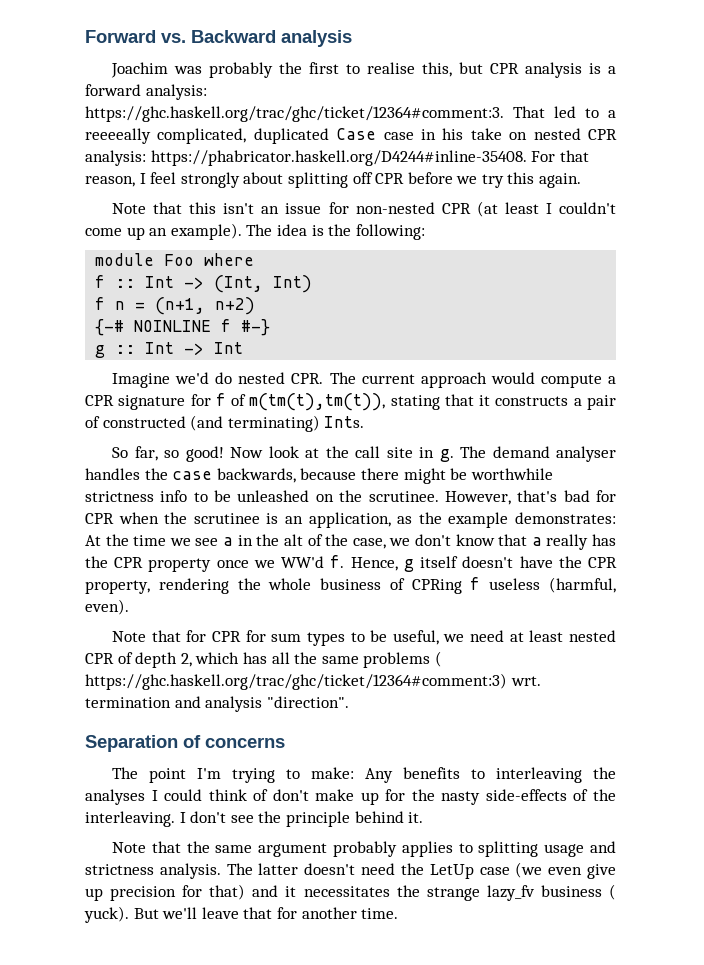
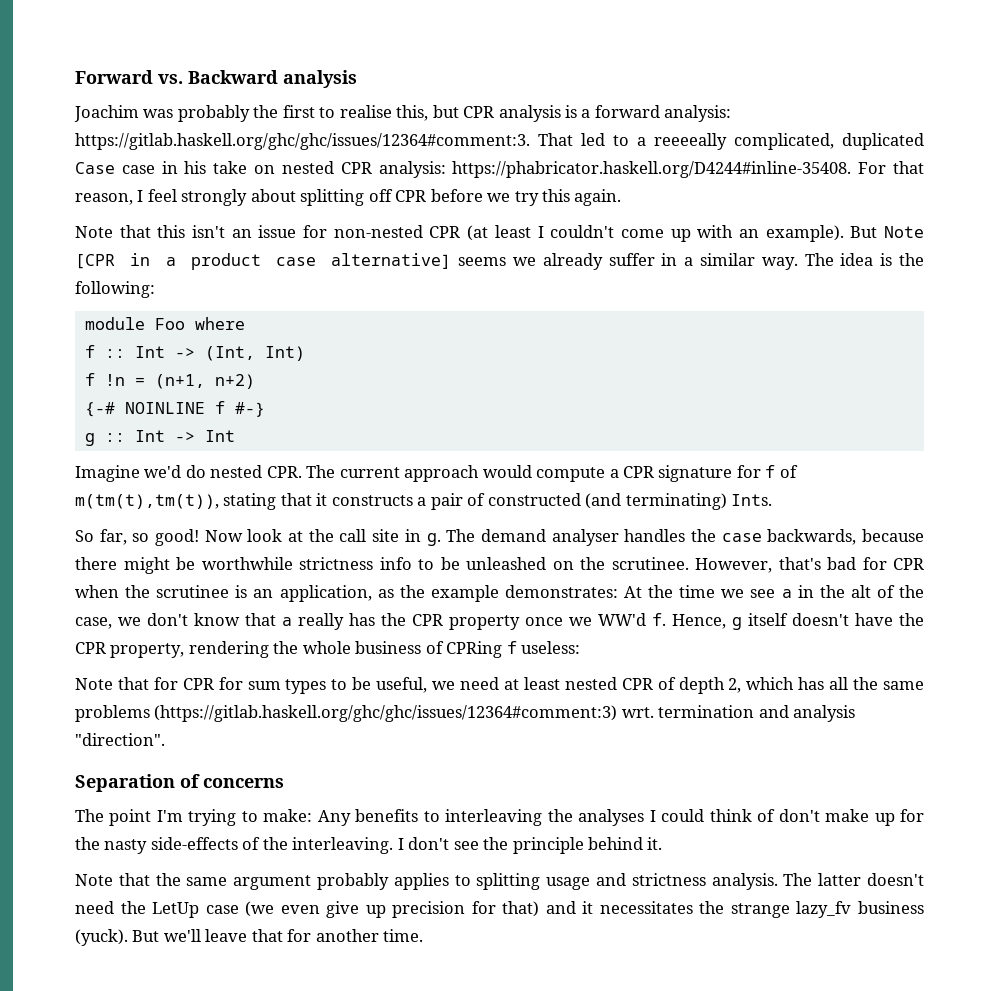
- Joachim was probably the first to realise this, but CPR analysis is a forward analysis: https://ghc.haskell.org/trac/ghc/ticket/12364#comment:3. That led to a reeeeally complicated, duplicated Case case in his take on nested CPR analysis: https://phabricator.haskell.org/D4244#inline-35408. For that reason, I feel strongly about splitting off CPR before we try this again.
+ Joachim was probably the first to realise this, but CPR analysis is a forward analysis: https://gitlab.haskell.org/ghc/ghc/issues/12364#comment:3. That led to a reeeeally complicated, duplicated Case case in his take on nested CPR analysis: https://phabricator.haskell.org/D4244#inline-35408. For that reason, I feel strongly about splitting off CPR before we try this again.
- Note that this isn't an issue for non-nested CPR (at least I couldn't come up an example).
+ Note that this isn't an issue for non-nested CPR (at least I couldn't come up with an example).
+ But Note [CPR in a product case alternative] seems we already suffer in a similar way.
- f n = (n+1, n+2)
+ f !n = (n+1, n+2)
- Hence, g itself doesn't have the CPR property, rendering the whole business of CPRing f useless (harmful, even).
+ Hence, g itself doesn't have the CPR property, rendering the whole business of CPRing f useless:
- Note that for CPR for sum types to be useful, we need at least nested CPR of depth 2, which has all the same problems ( https://ghc.haskell.org/trac/ghc/ticket/12364#comment:3) wrt. termination and analysis "direction".
+ Note that for CPR for sum types to be useful, we need at least nested CPR of depth 2, which has all the same problems (https://gitlab.haskell.org/ghc/ghc/issues/12364#comment:3) wrt. termination and analysis "direction".
- The latter doesn't need the LetUp case (we even give up precision for that) and it necessitates the strange lazy_fv business ( yuck).
+ The latter doesn't need the LetUp case (we even give up precision for that) and it necessitates the strange lazy_fv business (yuck).

